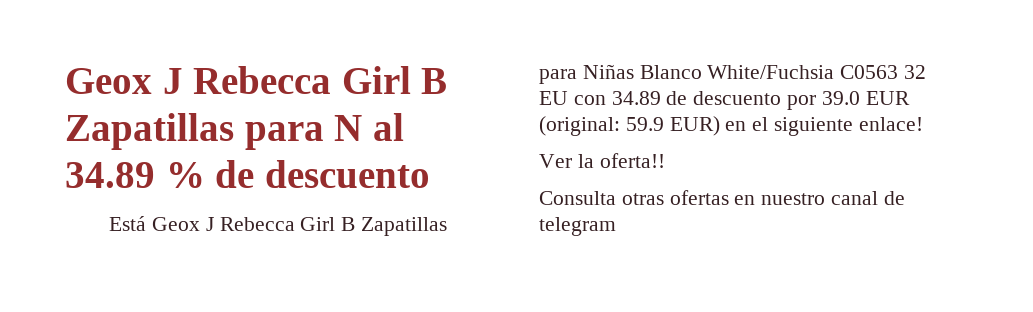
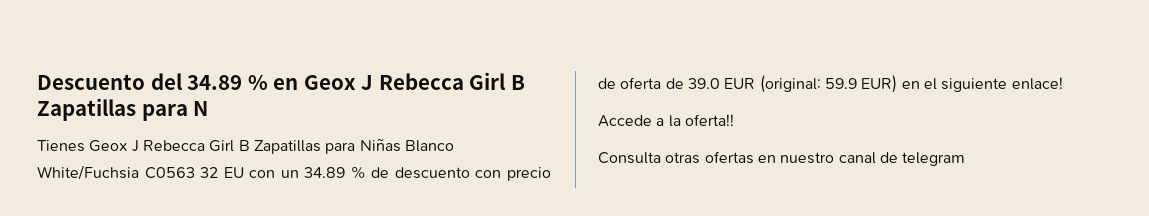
- Geox J Rebecca Girl B Zapatillas para N al 34.89 % de descuento
- Está Geox J Rebecca Girl B Zapatillas para Niñas Blanco White/Fuchsia C0563 32 EU con 34.89 de descuento por 39.0 EUR (original: 59.9 EUR) en el siguiente enlace!
+ Descuento del 34.89 % en Geox J Rebecca Girl B Zapatillas para N
+ Tienes Geox J Rebecca Girl B Zapatillas para Niñas Blanco White/Fuchsia C0563 32 EU con un 34.89 % de descuento con precio de oferta de 39.0 EUR (original: 59.9 EUR) en el siguiente enlace!
- Ver la oferta!!
+ Accede a la oferta!!

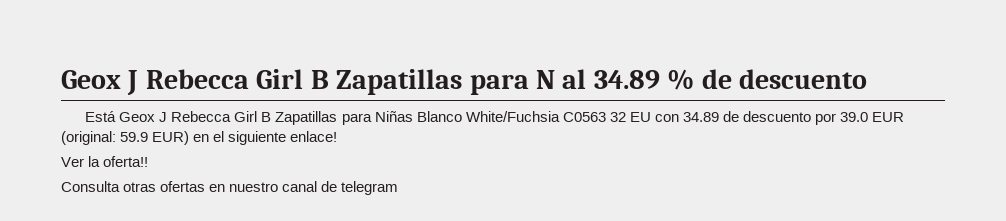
- Descuento del 34.89 % en Geox J Rebecca Girl B Zapatillas para N
- Tienes Geox J Rebecca Girl B Zapatillas para Niñas Blanco White/Fuchsia C0563 32 EU con un 34.89 % de descuento con precio de oferta de 39.0 EUR (original: 59.9 EUR) en el siguiente enlace!
+ Geox J Rebecca Girl B Zapatillas para N al 34.89 % de descuento
+ Está Geox J Rebecca Girl B Zapatillas para Niñas Blanco White/Fuchsia C0563 32 EU con 34.89 de descuento por 39.0 EUR (original: 59.9 EUR) en el siguiente enlace!
- Accede a la oferta!!
+ Ver la oferta!!

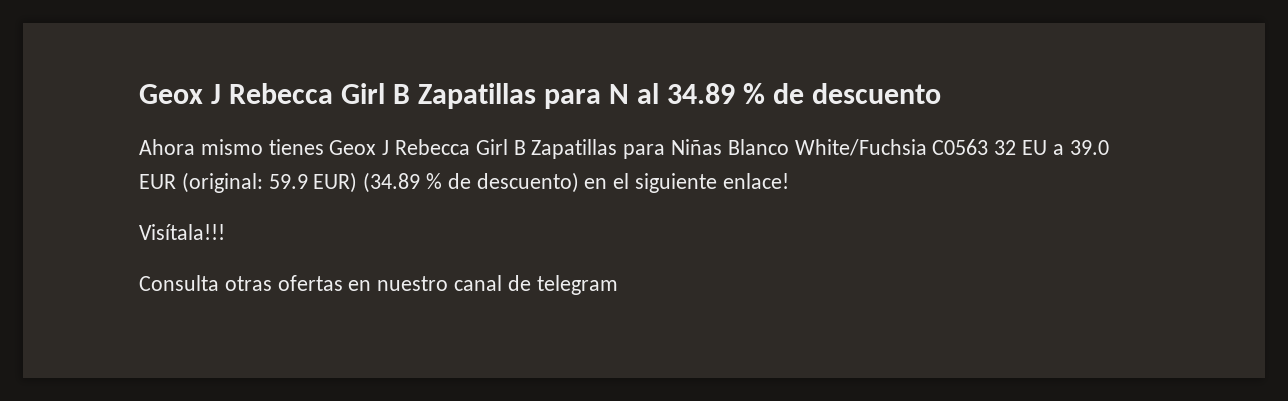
- Está Geox J Rebecca Girl B Zapatillas para Niñas Blanco White/Fuchsia C0563 32 EU con 34.89 de descuento por 39.0 EUR (original: 59.9 EUR) en el siguiente enlace!
+ Ahora mismo tienes Geox J Rebecca Girl B Zapatillas para Niñas Blanco White/Fuchsia C0563 32 EU a 39.0 EUR (original: 59.9 EUR) (34.89 % de descuento) en el siguiente enlace!
- Ver la oferta!!
+ Visítala!!!

